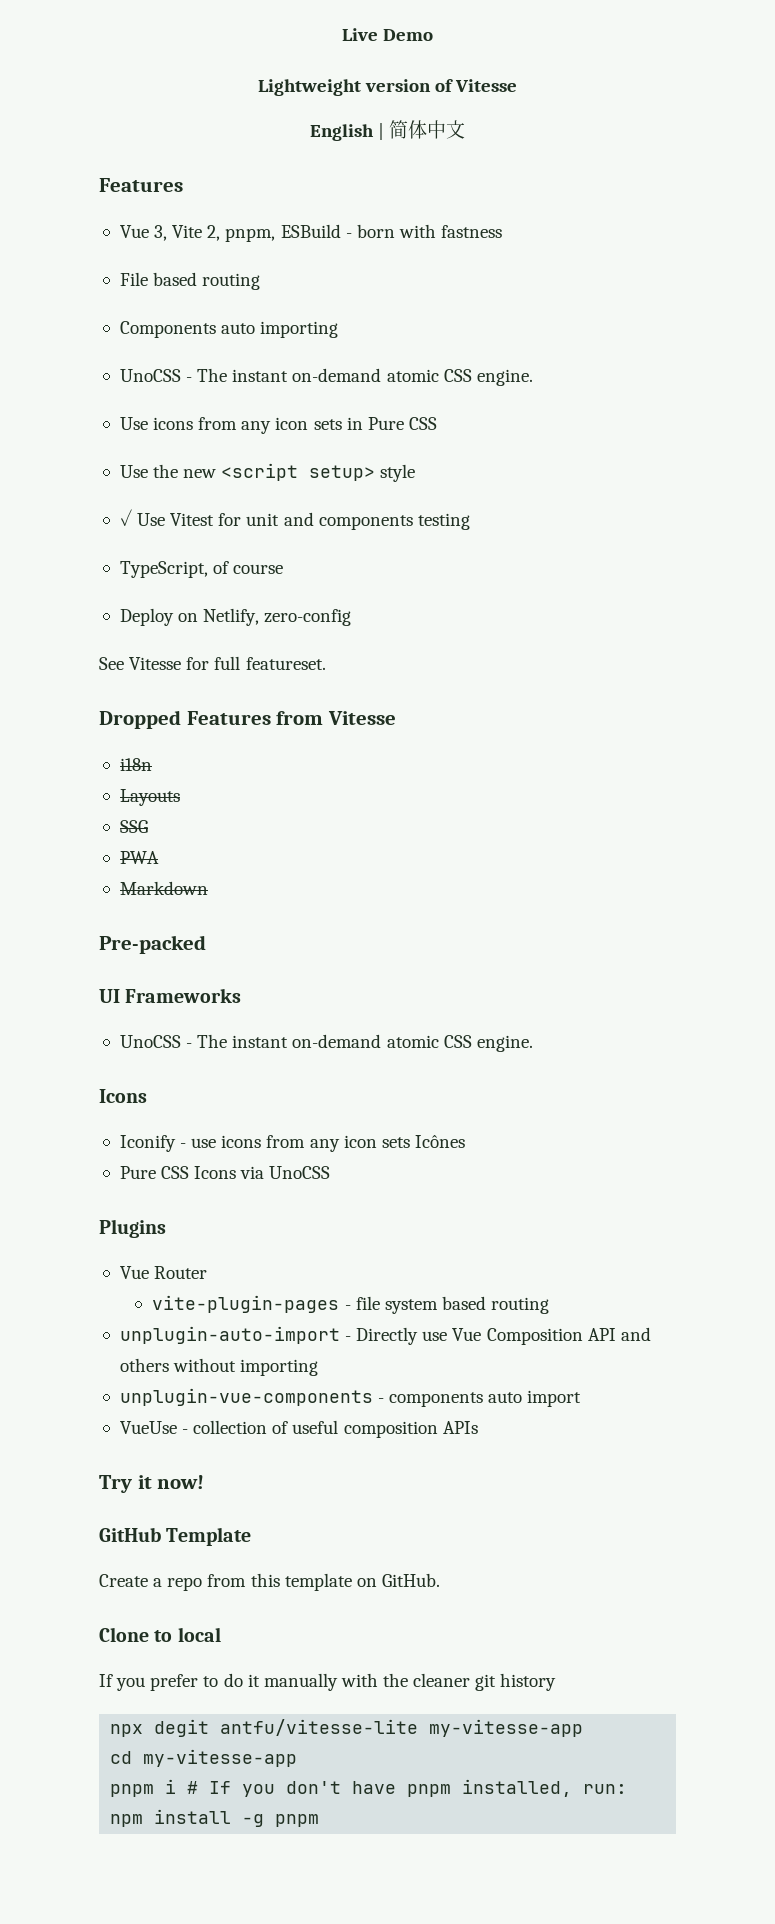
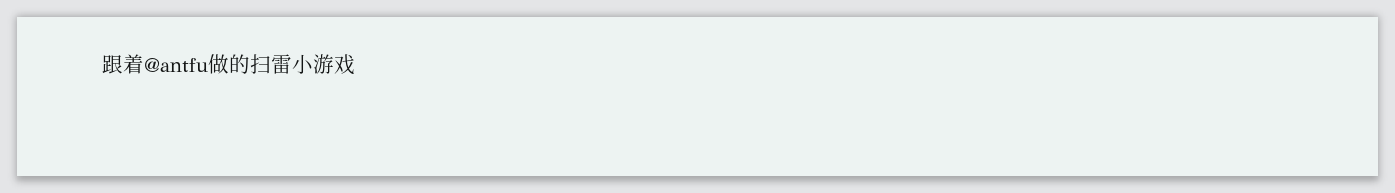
- Live Demo
- Lightweight version of Vitesse
- English | 简体中文
- Features
- Vue 3, Vite 2, pnpm, ESBuild - born with fastness
- File based routing
- Components auto importing
- UnoCSS - The instant on-demand atomic CSS engine.
- Use icons from any icon sets in Pure CSS
- Use the new <script setup> style
- ✓ Use Vitest for unit and components testing
- TypeScript, of course
- Deploy on Netlify, zero-config
- See Vitesse for full featureset.
- Dropped Features from Vitesse
- i18n
- Layouts
- SSG
- PWA
- Markdown
- Pre-packed
- UI Frameworks
- UnoCSS - The instant on-demand atomic CSS engine.
- Icons
- Iconify - use icons from any icon sets Icônes
- Pure CSS Icons via UnoCSS
- Plugins
- Vue Router
- vite-plugin-pages - file system based routing
- unplugin-auto-import - Directly use Vue Composition API and others without importing
- unplugin-vue-components - components auto import
- VueUse - collection of useful composition APIs
- Try it now!
- GitHub Template
- Create a repo from this template on GitHub.
- Clone to local
- If you prefer to do it manually with the cleaner git history
- npx degit antfu/vitesse-lite my-vitesse-app
- cd my-vitesse-app
- pnpm i # If you don't have pnpm installed, run: npm install -g pnpm
+ 跟着@antfu做的扫雷小游戏

